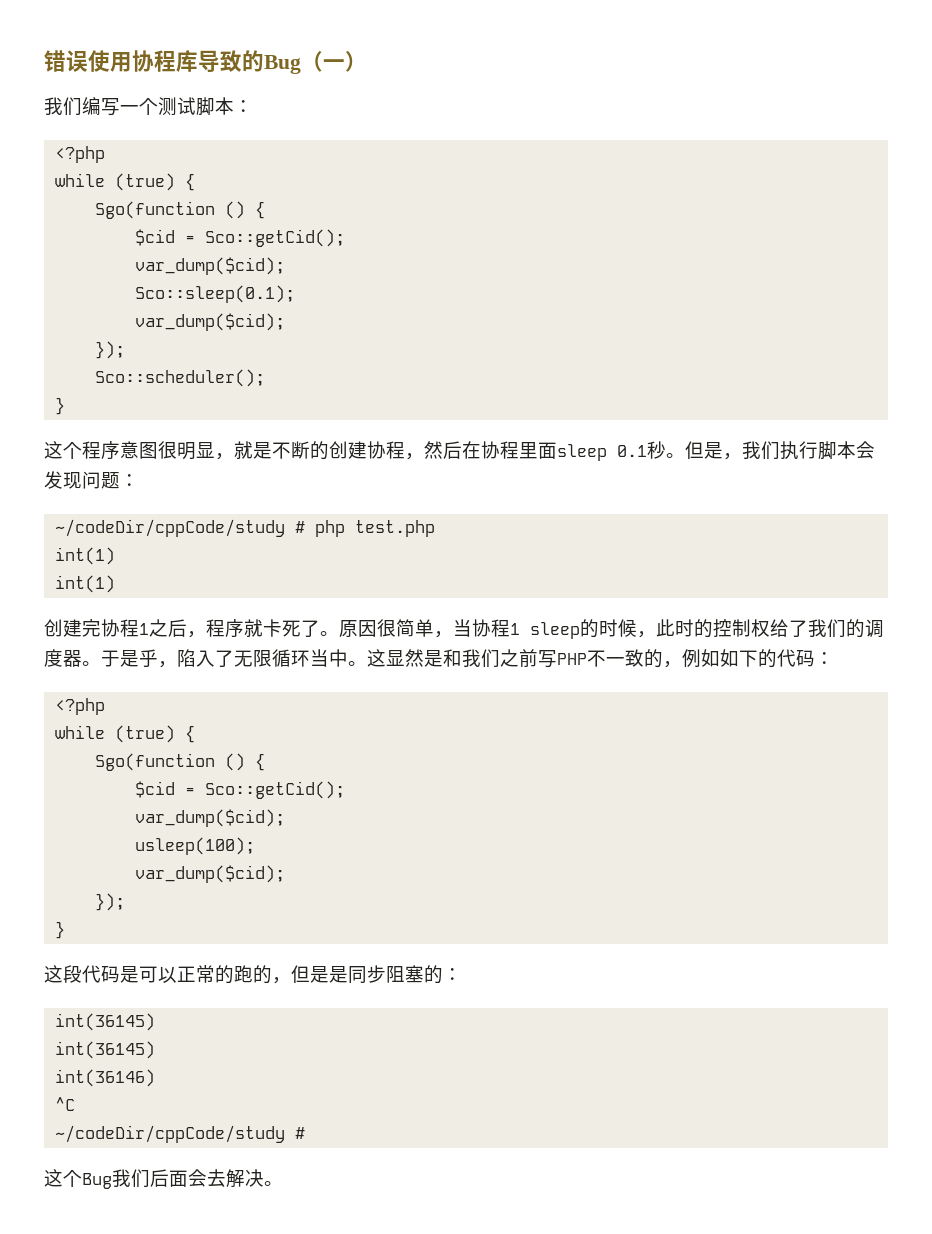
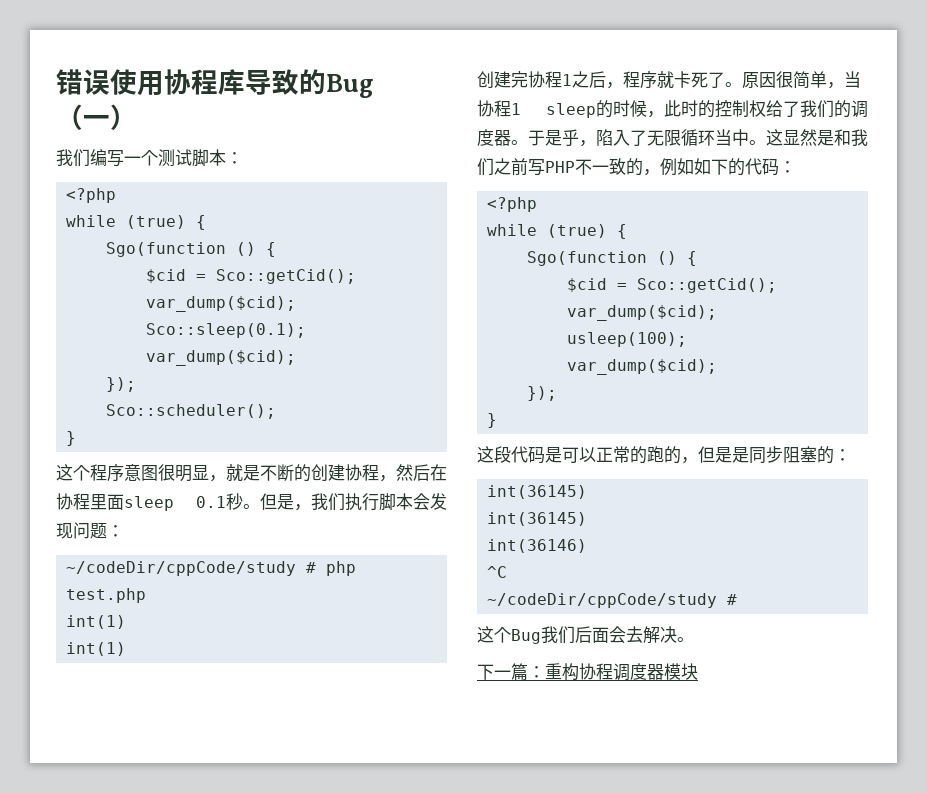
+ 下一篇：重构协程调度器模块

